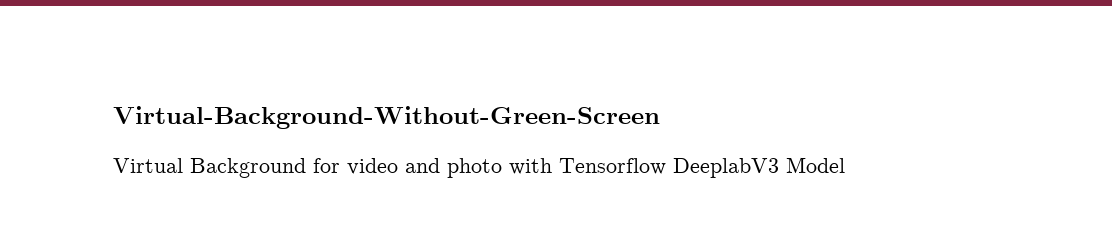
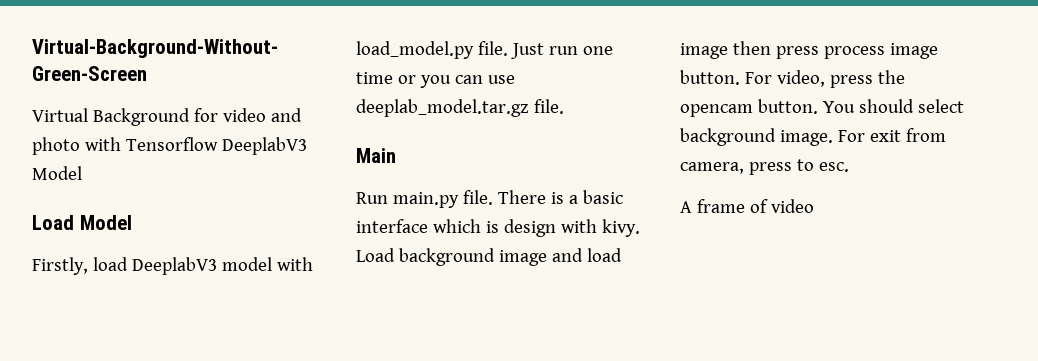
+ Load Model
+ Firstly, load DeeplabV3 model with load_model.py file. Just run one time or you can use deeplab_model.tar.gz file.
+ Main
+ Run main.py file. There is a basic interface which is design with kivy. Load background image and load image then press process image button. For video, press the opencam button. You should select background image. For exit from camera, press to esc.
+ A frame of video

